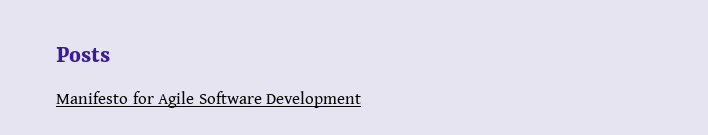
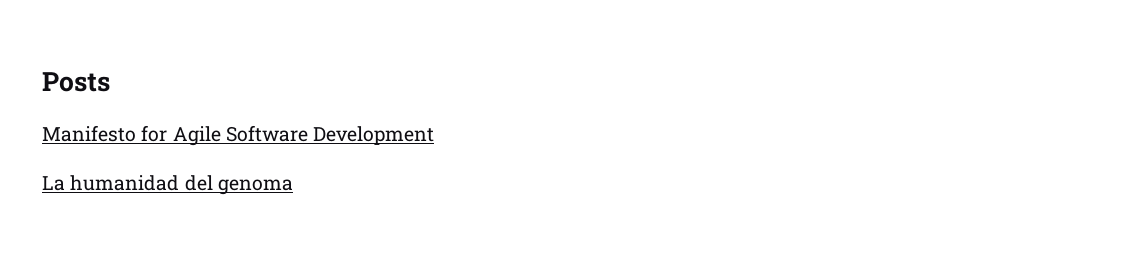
+ La humanidad del genoma

